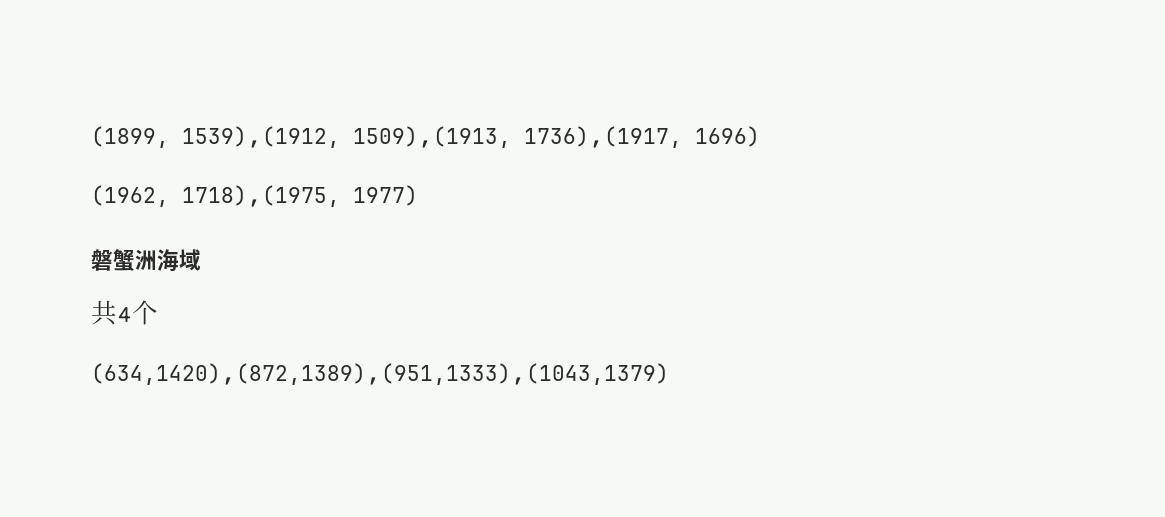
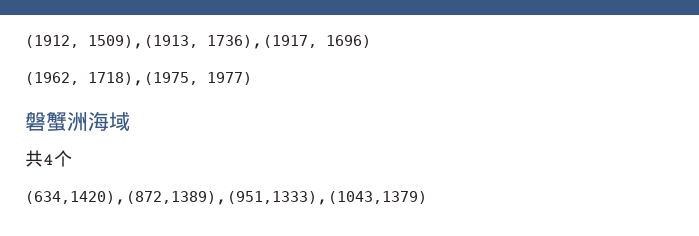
- (1899, 1539),(1912, 1509),(1913, 1736),(1917, 1696)
+ (1912, 1509),(1913, 1736),(1917, 1696)

